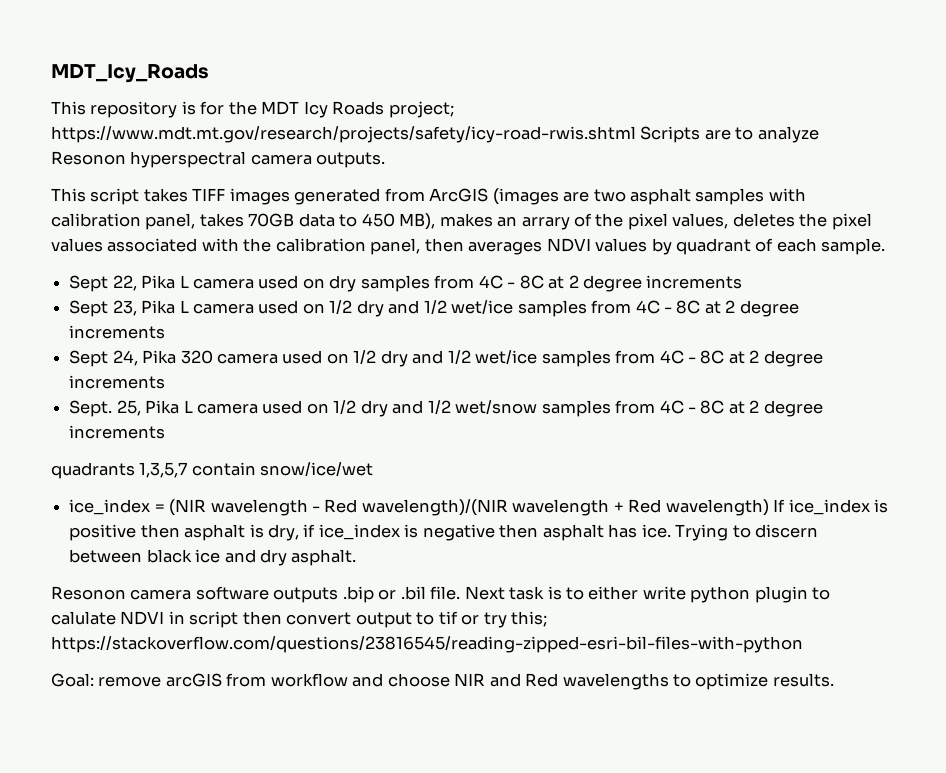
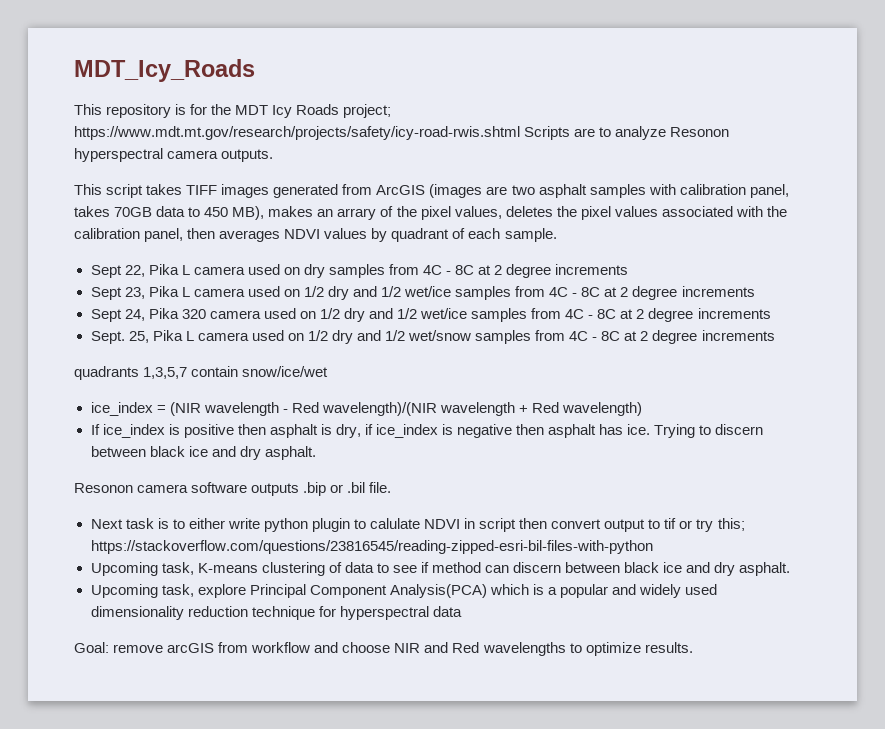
- ice_index = (NIR wavelength - Red wavelength)/(NIR wavelength + Red wavelength) If ice_index is positive then asphalt is dry, if ice_index is negative then asphalt has ice.
+ ice_index = (NIR wavelength - Red wavelength)/(NIR wavelength + Red wavelength)
+ If ice_index is positive then asphalt is dry, if ice_index is negative then asphalt has ice.
- Resonon camera software outputs .bip or .bil file. Next task is to either write python plugin to calulate NDVI in script then convert output to tif or try this; https://stackoverflow.com/questions/23816545/reading-zipped-esri-bil-files-with-python
+ Resonon camera software outputs .bip or .bil file.
+ Next task is to either write python plugin to calulate NDVI in script then convert output to tif or try this; https://stackoverflow.com/questions/23816545/reading-zipped-esri-bil-files-with-python
+ Upcoming task, K-means clustering of data to see if method can discern between black ice and dry asphalt.
+ Upcoming task, explore Principal Component Analysis(PCA) which is a popular and widely used dimensionality reduction technique for hyperspectral data

